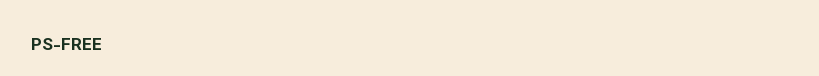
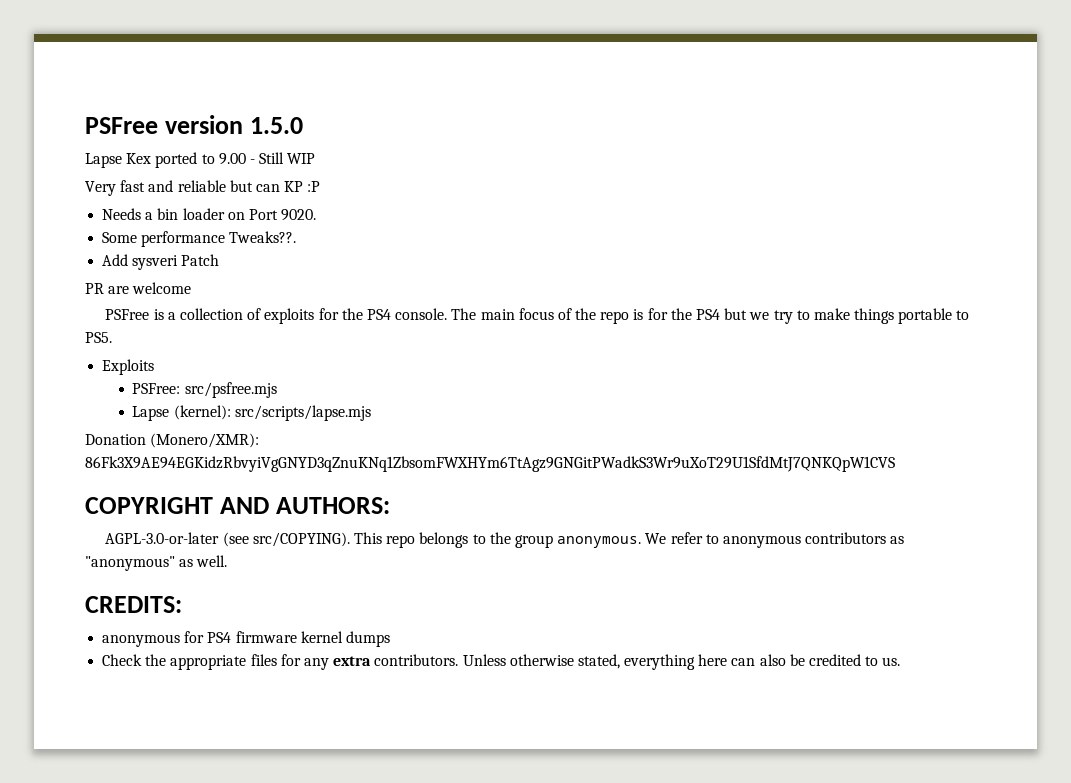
- PS-FREE
+ PSFree version 1.5.0
+ Lapse Kex ported to 9.00 - Still WIP
+ Very fast and reliable but can KP :P
+ Needs a bin loader on Port 9020.
+ Some performance Tweaks??.
+ Add sysveri Patch
+ PR are welcome
+ PSFree is a collection of exploits for the PS4 console. The main focus of the repo is for the PS4 but we try to make things portable to PS5.
+ Exploits
+ PSFree: src/psfree.mjs
+ Lapse (kernel): src/scripts/lapse.mjs
+ Donation (Monero/XMR): 86Fk3X9AE94EGKidzRbvyiVgGNYD3qZnuKNq1ZbsomFWXHYm6TtAgz9GNGitPWadkS3Wr9uXoT29U1SfdMtJ7QNKQpW1CVS
+ COPYRIGHT AND AUTHORS:
+ AGPL-3.0-or-later (see src/COPYING). This repo belongs to the group anonymous. We refer to anonymous contributors as "anonymous" as well.
+ CREDITS:
+ anonymous for PS4 firmware kernel dumps
+ Check the appropriate files for any extra contributors. Unless otherwise stated, everything here can also be credited to us.

